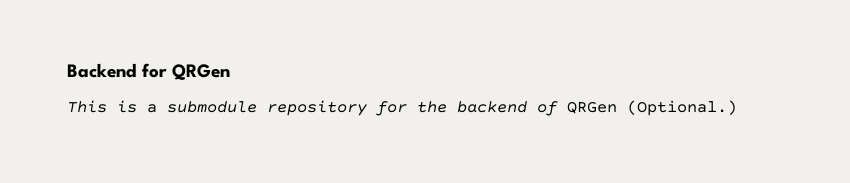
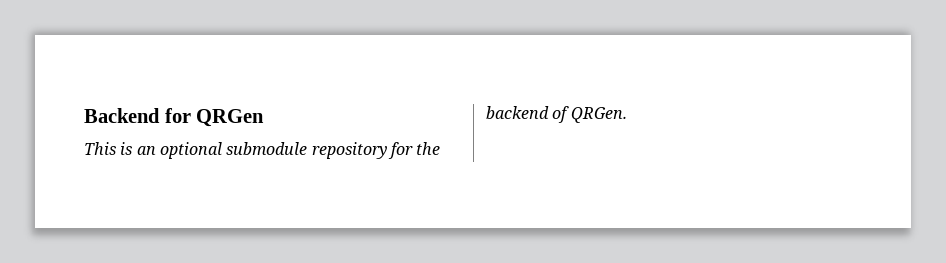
- This is a submodule repository for the backend of QRGen (Optional.)
+ This is an optional submodule repository for the backend of QRGen.

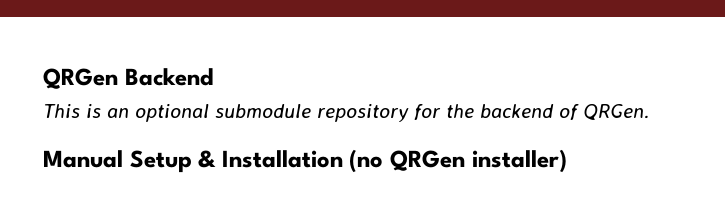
- Backend for QRGen
+ QRGen Backend
+ Manual Setup & Installation (no QRGen installer)

